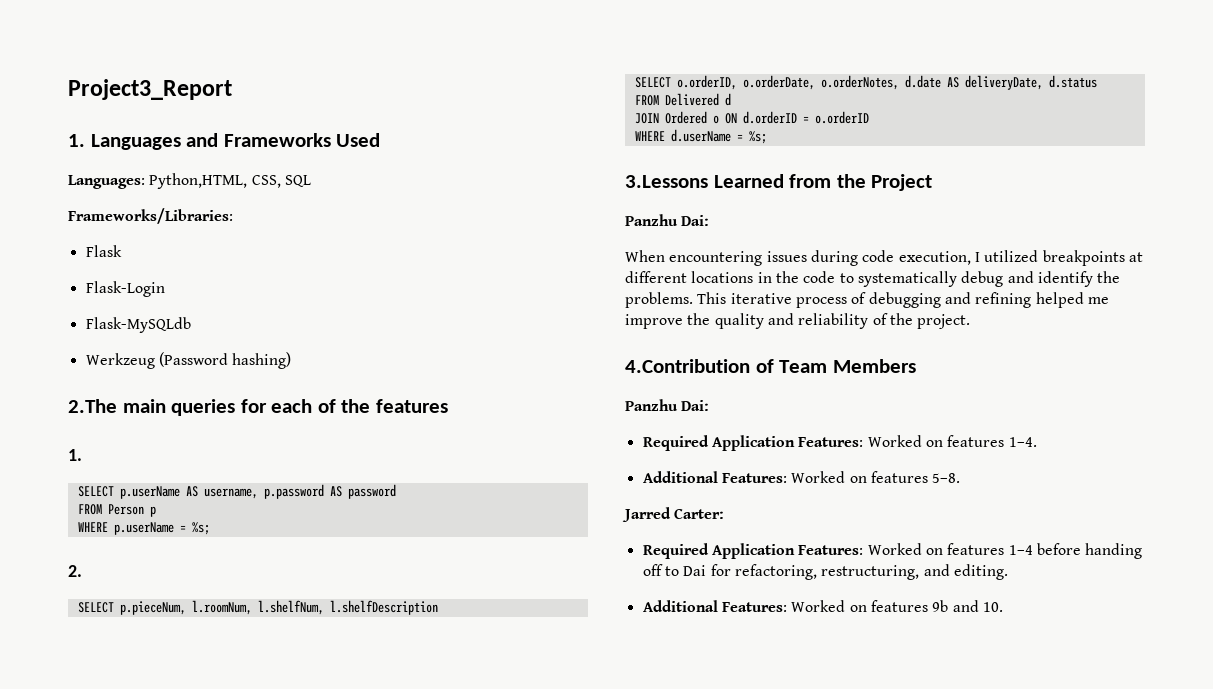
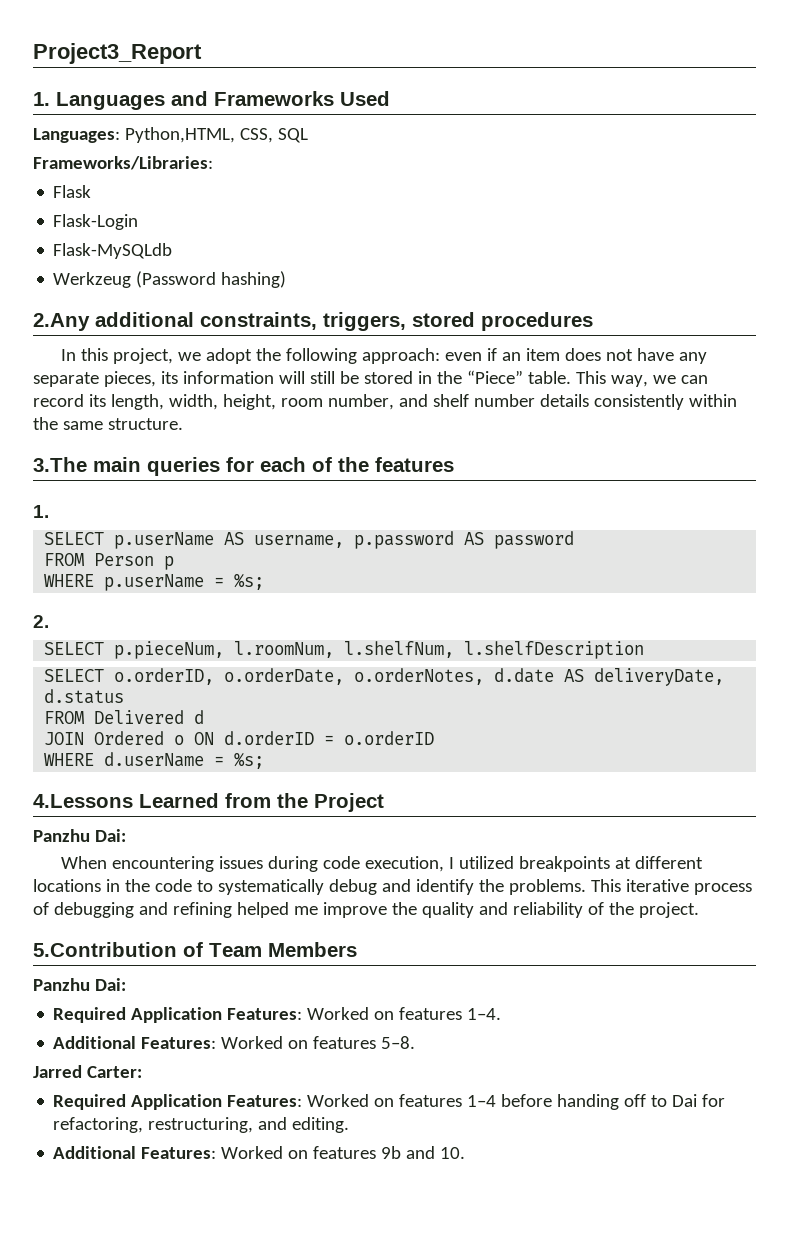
- 2.The main queries for each of the features
+ 2.Any additional constraints, triggers, stored procedures
+ In this project, we adopt the following approach: even if an item does not have any separate pieces, its information will still be stored in the “Piece” table. This way, we can record its length, width, height, room number, and shelf number details consistently within the same structure.
+ 3.The main queries for each of the features
- 3.Lessons Learned from the Project
+ 4.Lessons Learned from the Project
- 4.Contribution of Team Members
+ 5.Contribution of Team Members

